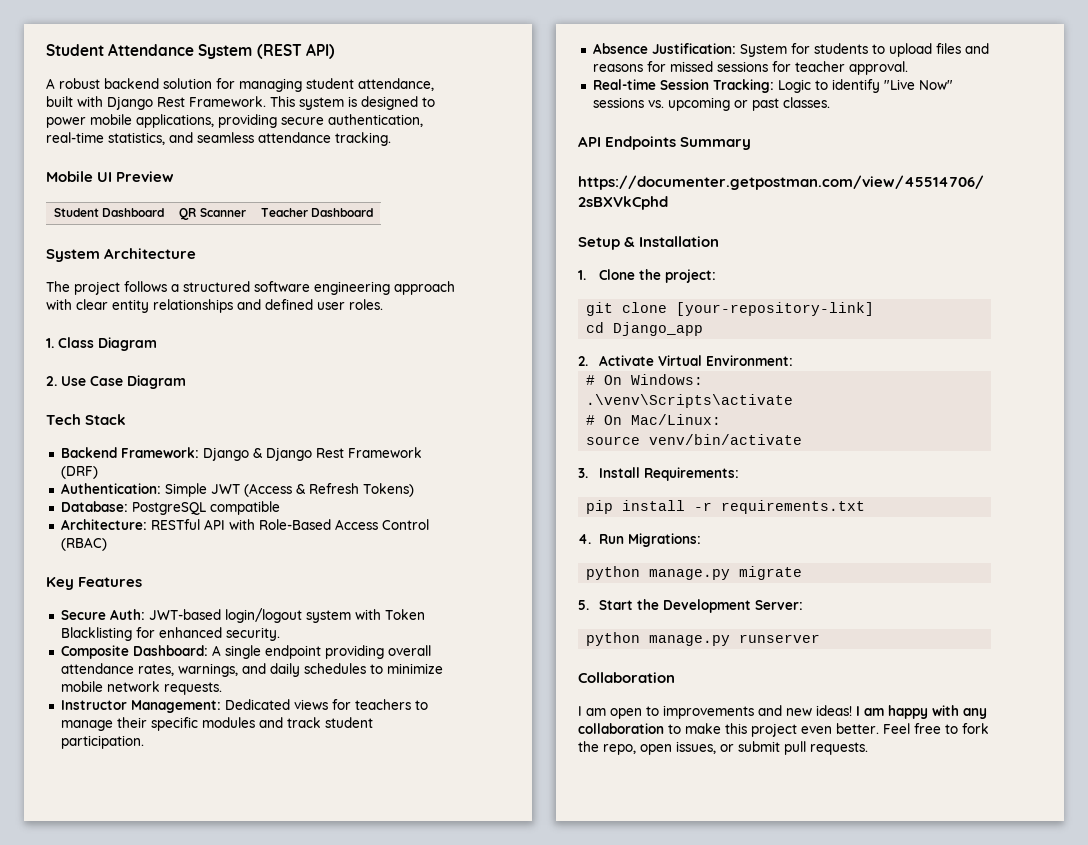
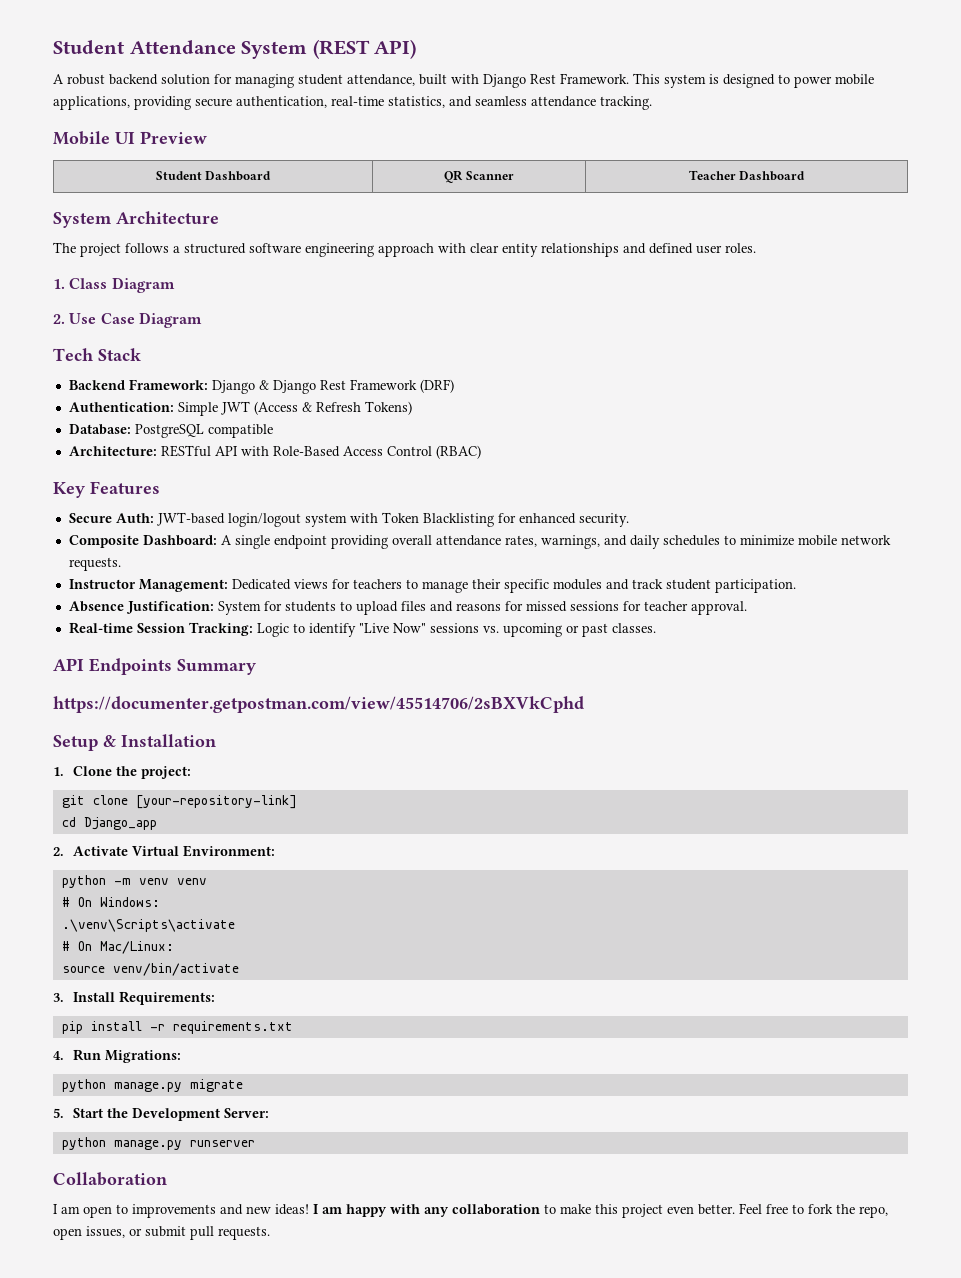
+ python -m venv venv

